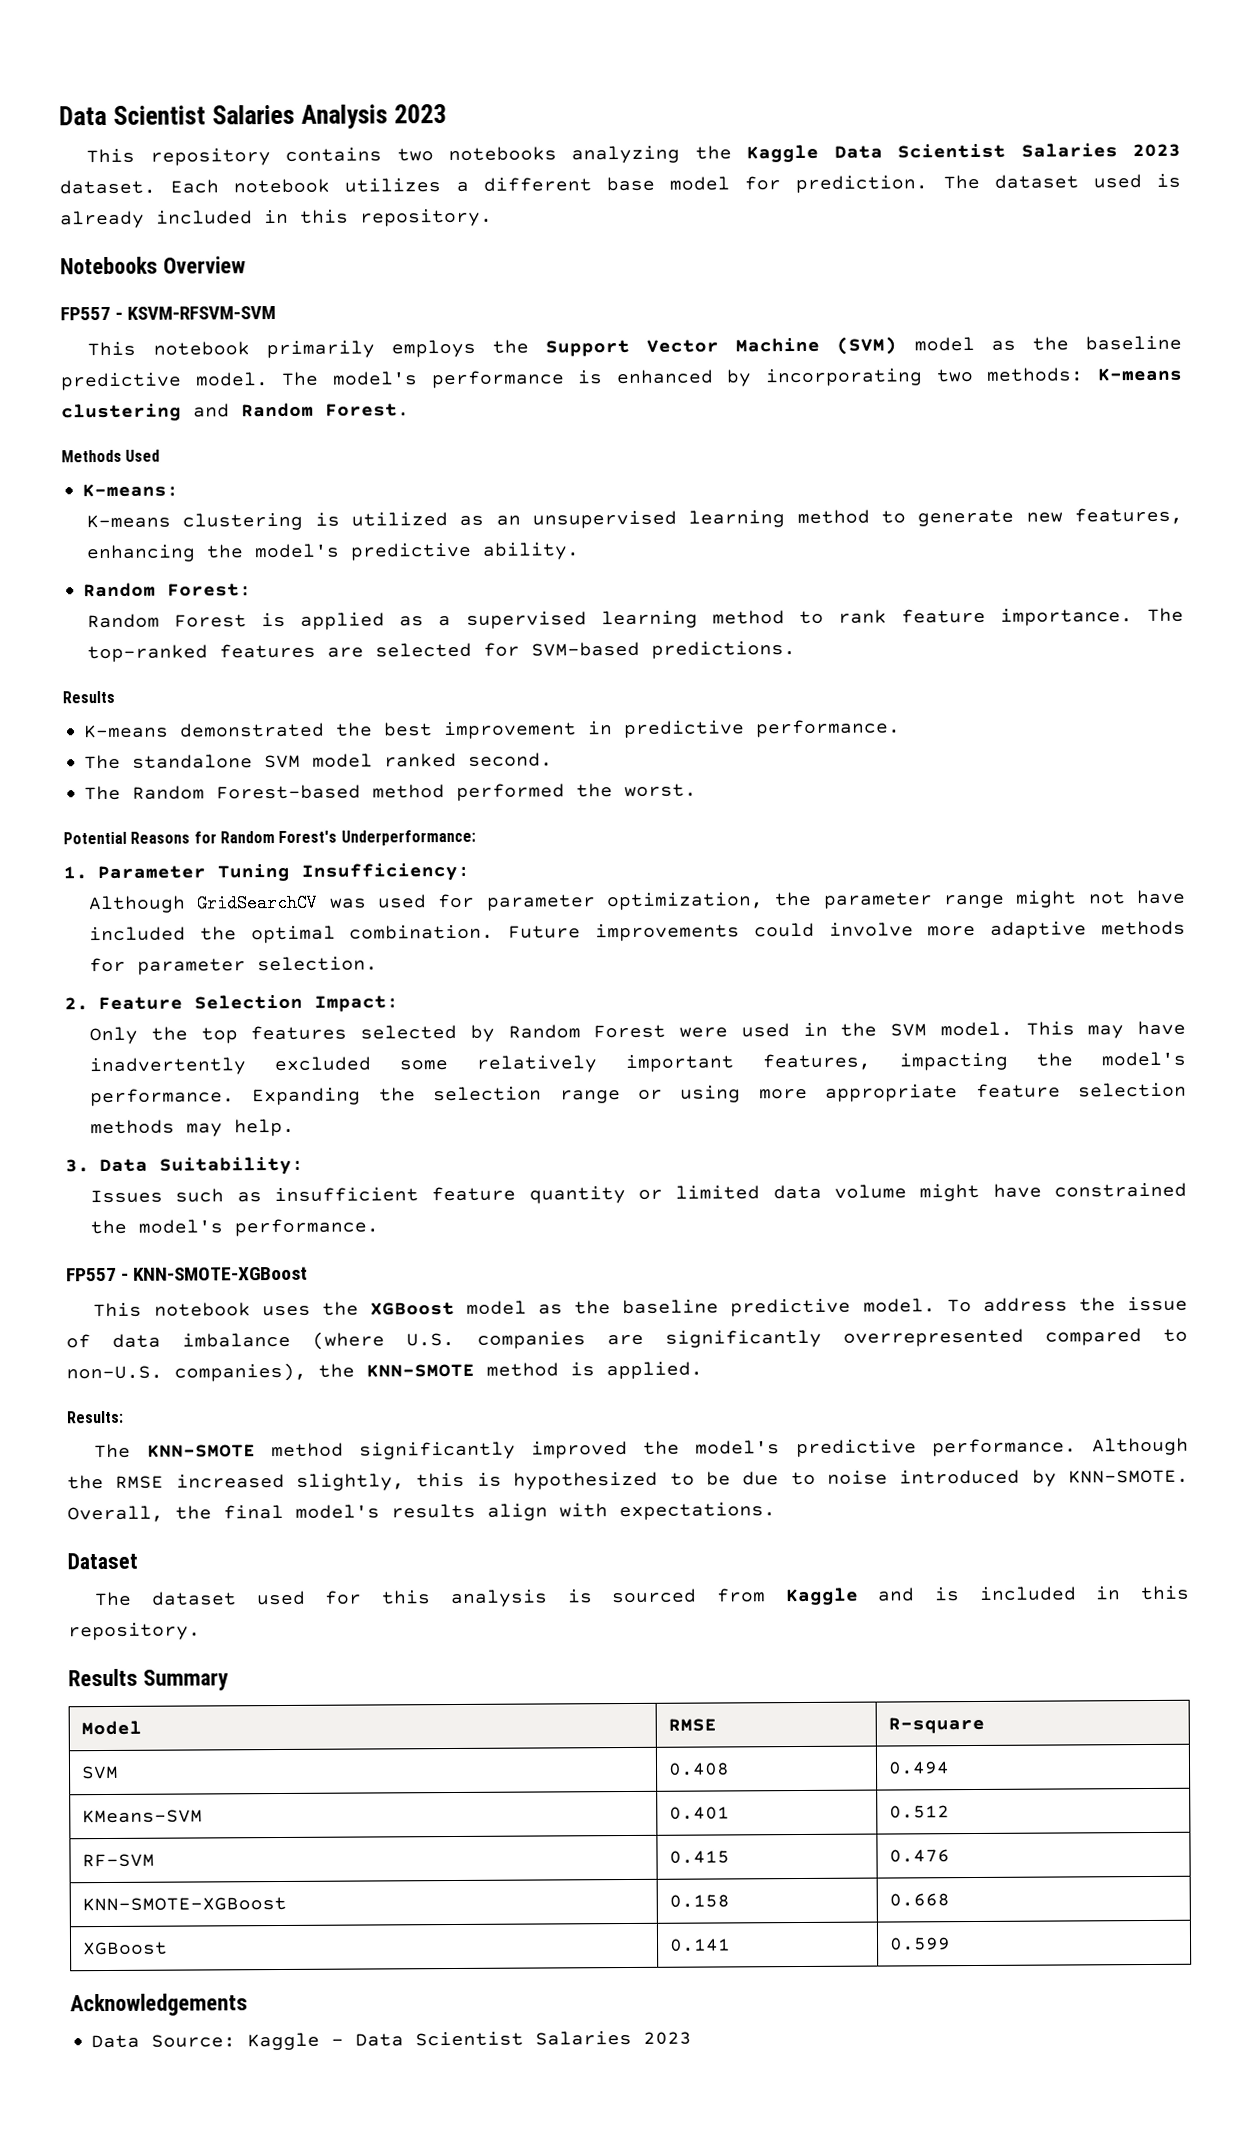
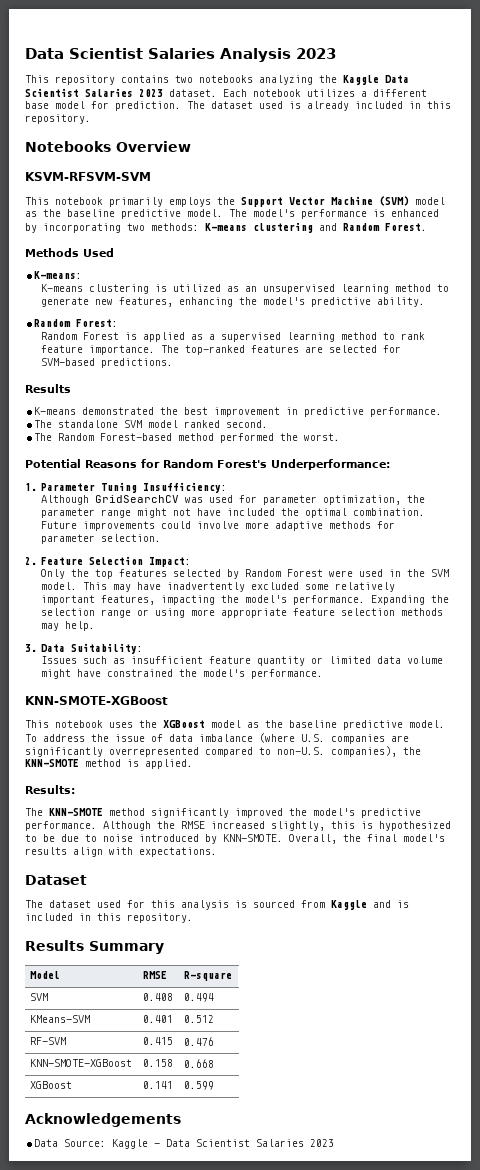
- FP557 - KSVM-RFSVM-SVM
+ KSVM-RFSVM-SVM
  Issues such as insufficient feature quantity or limited data volume might have constrained the model's performance.
- FP557 - KNN-SMOTE-XGBoost
+ KNN-SMOTE-XGBoost

